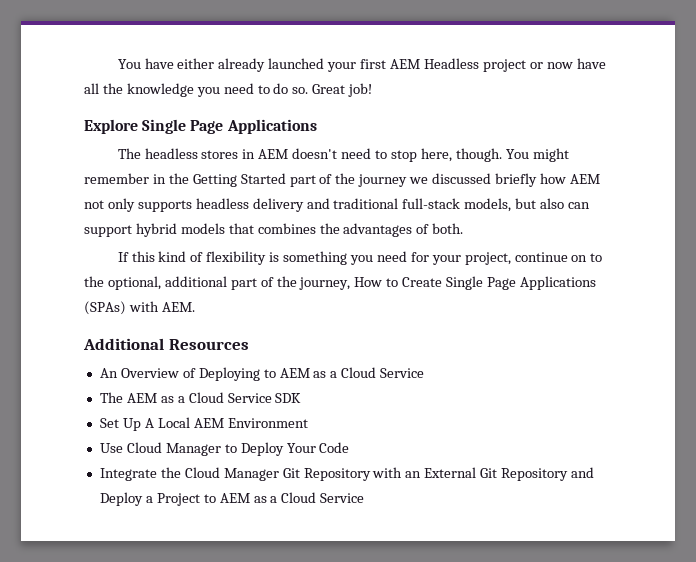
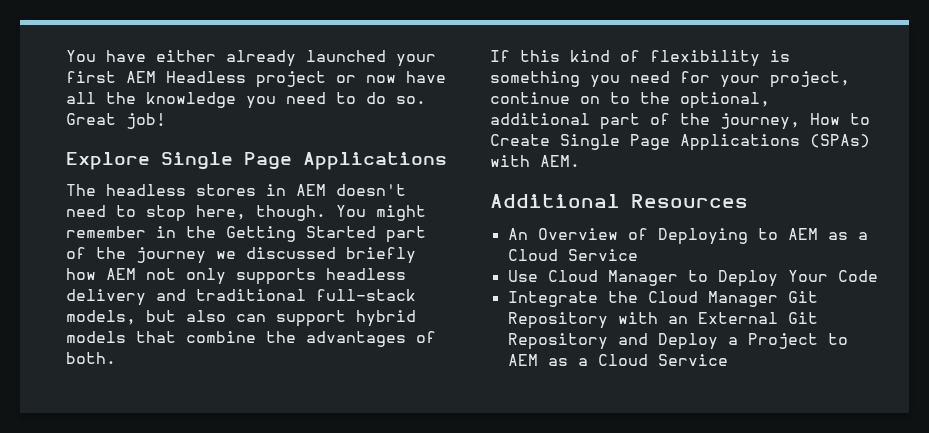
- You might remember in the Getting Started part of the journey we discussed briefly how AEM not only supports headless delivery and traditional full-stack models, but also can support hybrid models that combines the advantages of both.
+ You might remember in the Getting Started part of the journey we discussed briefly how AEM not only supports headless delivery and traditional full-stack models, but also can support hybrid models that combine the advantages of both.
- The AEM as a Cloud Service SDK
- Set Up A Local AEM Environment

